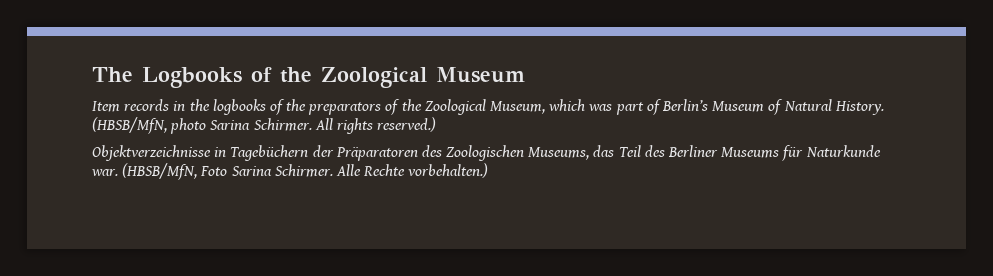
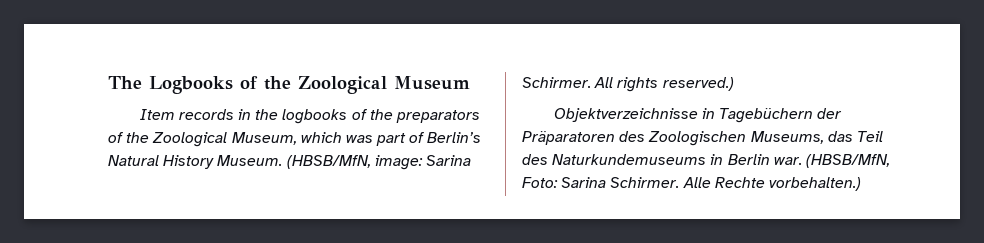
- Item records in the logbooks of the preparators of the Zoological Museum, which was part of Berlin’s Museum of Natural History. (HBSB/MfN, photo Sarina Schirmer.
+ Item records in the logbooks of the preparators of the Zoological Museum, which was part of Berlin’s Natural History Museum. (HBSB/MfN, image: Sarina Schirmer.
- Objektverzeichnisse in Tagebüchern der Präparatoren des Zoologischen Museums, das Teil des Berliner Museums für Naturkunde war.
+ Objektverzeichnisse in Tagebüchern der Präparatoren des Zoologischen Museums, das Teil des Naturkundemuseums in Berlin war.
- (HBSB/MfN, Foto Sarina Schirmer.
+ (HBSB/MfN, Foto: Sarina Schirmer.

